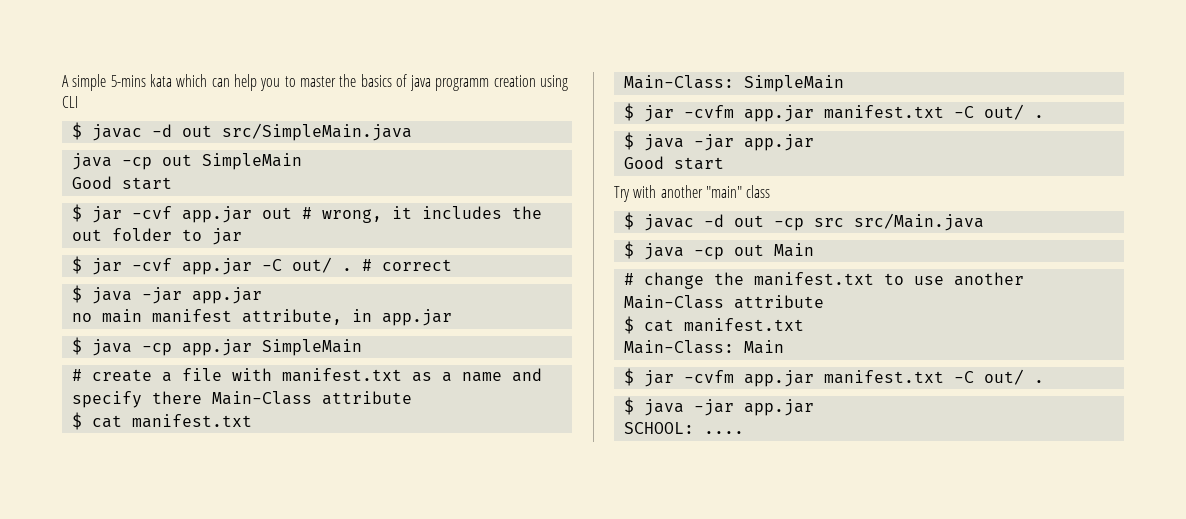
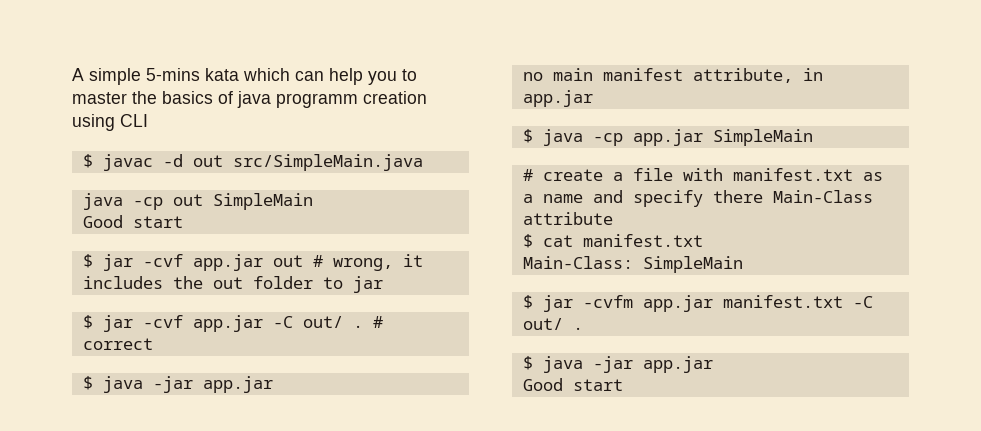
- Try with another "main" class
- $ javac -d out -cp src src/Main.java
- $ java -cp out Main
- # change the manifest.txt to use another Main-Class attribute
- $ cat manifest.txt
- Main-Class: Main
- $ jar -cvfm app.jar manifest.txt -C out/ .
- $ java -jar app.jar
- SCHOOL: ....

